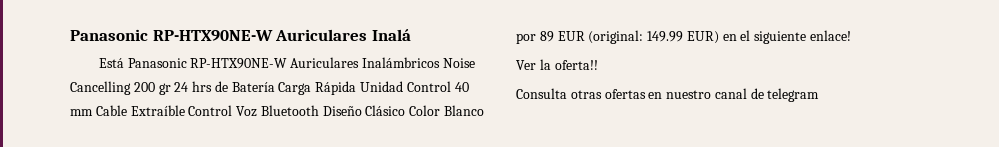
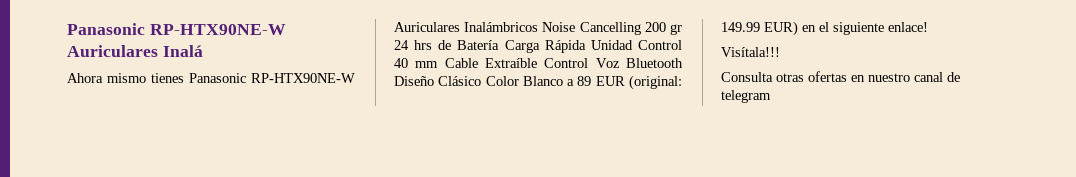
- Está Panasonic RP-HTX90NE-W Auriculares Inalámbricos Noise Cancelling 200 gr 24 hrs de Batería Carga Rápida Unidad Control 40 mm Cable Extraíble Control Voz Bluetooth Diseño Clásico Color Blanco por 89 EUR (original: 149.99 EUR) en el siguiente enlace!
+ Ahora mismo tienes Panasonic RP-HTX90NE-W Auriculares Inalámbricos Noise Cancelling 200 gr 24 hrs de Batería Carga Rápida Unidad Control 40 mm Cable Extraíble Control Voz Bluetooth Diseño Clásico Color Blanco a 89 EUR (original: 149.99 EUR) en el siguiente enlace!
- Ver la oferta!!
+ Visítala!!!

